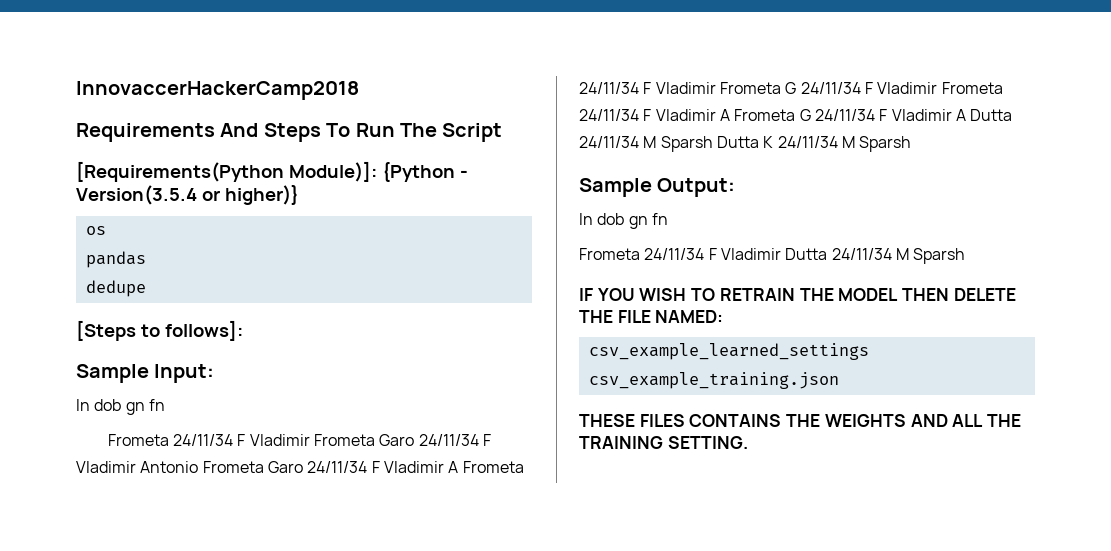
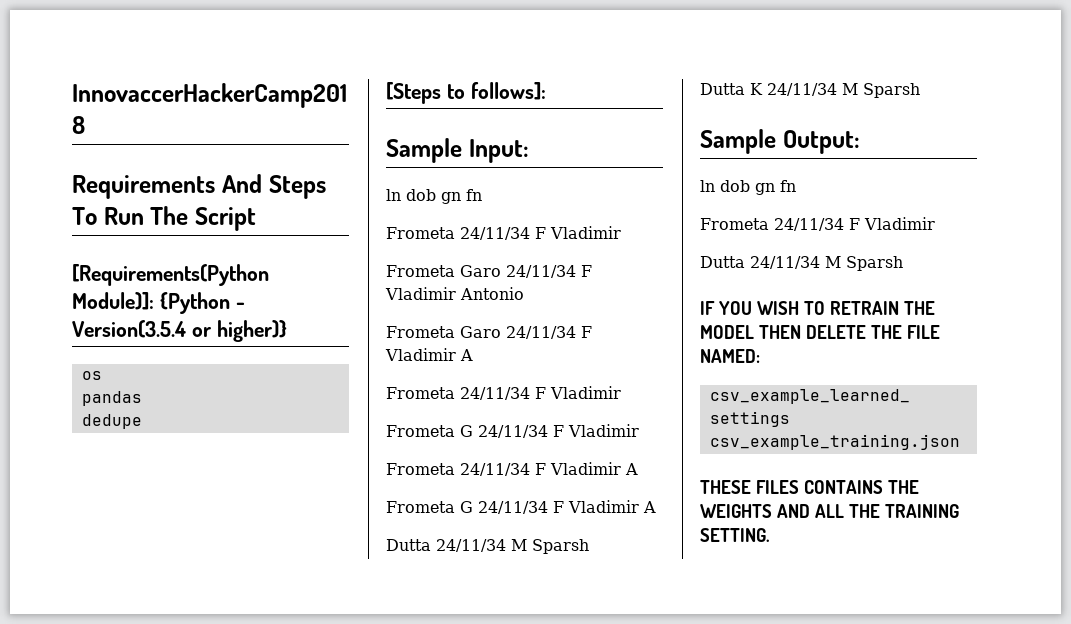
  Sample Input:
  ln dob gn fn
- Frometa 24/11/34 F Vladimir Frometa Garo 24/11/34 F Vladimir Antonio Frometa Garo 24/11/34 F Vladimir A Frometa 24/11/34 F Vladimir Frometa G 24/11/34 F Vladimir Frometa 24/11/34 F Vladimir A Frometa G 24/11/34 F Vladimir A Dutta 24/11/34 M Sparsh Dutta K 24/11/34 M Sparsh
+ Frometa 24/11/34 F Vladimir
+ Frometa Garo 24/11/34 F Vladimir Antonio
+ Frometa Garo 24/11/34 F Vladimir A
+ Frometa 24/11/34 F Vladimir
+ Frometa G 24/11/34 F Vladimir
+ Frometa 24/11/34 F Vladimir A
+ Frometa G 24/11/34 F Vladimir A
+ Dutta 24/11/34 M Sparsh
+ Dutta K 24/11/34 M Sparsh
  Sample Output:
  ln dob gn fn
- Frometa 24/11/34 F Vladimir Dutta 24/11/34 M Sparsh
+ Frometa 24/11/34 F Vladimir
+ Dutta 24/11/34 M Sparsh

